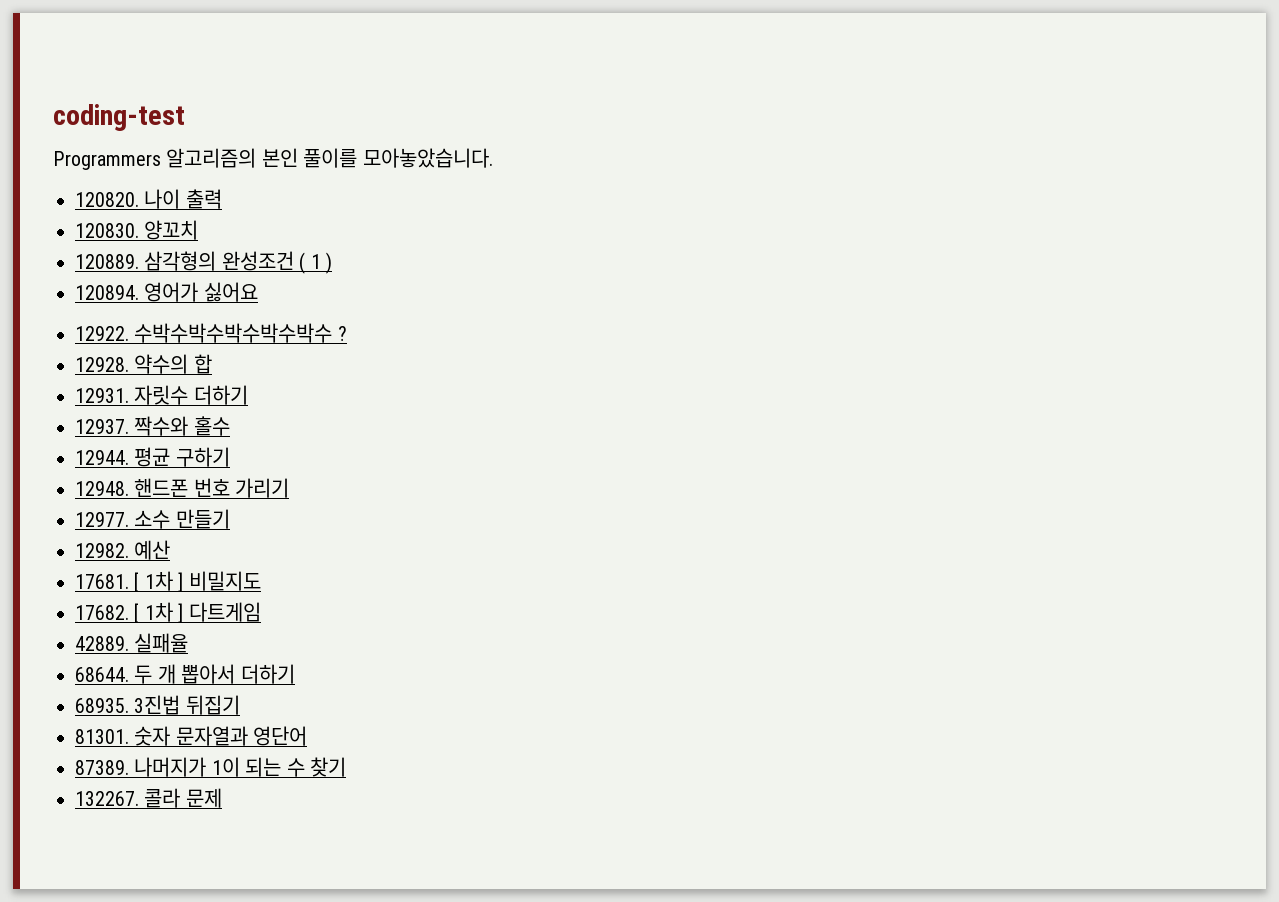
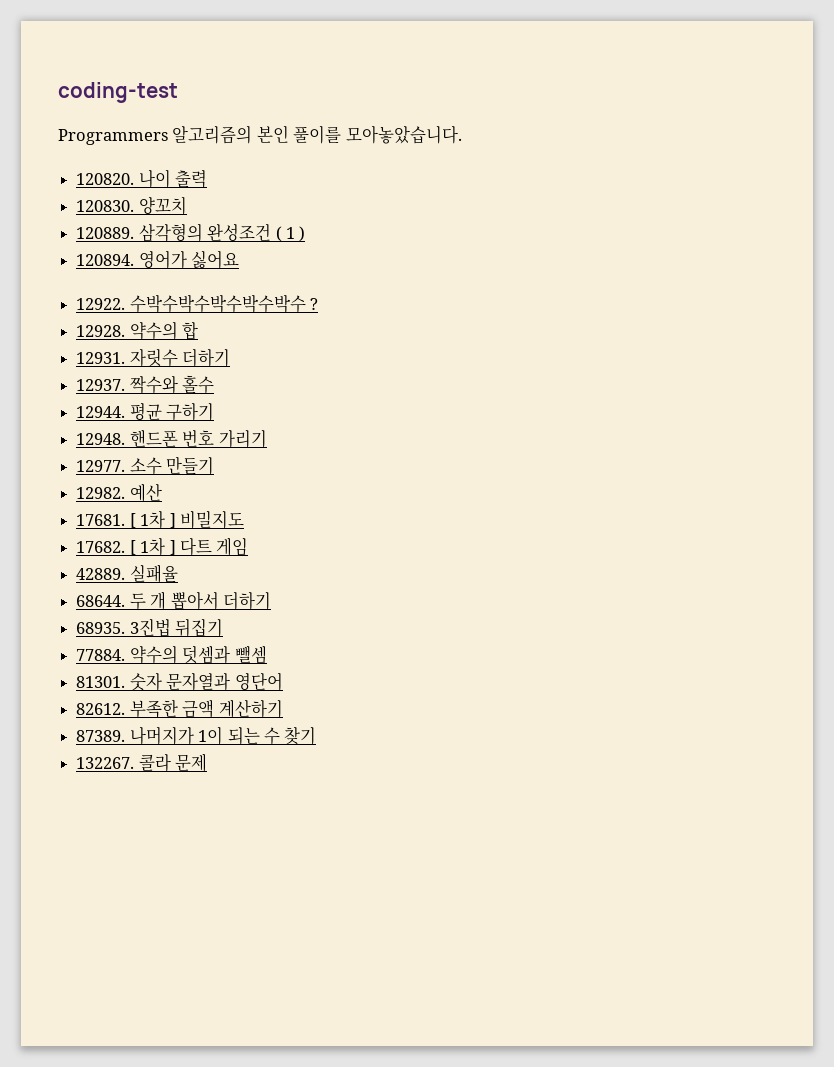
- [ 1차 ] 다트게임
+ [ 1차 ] 다트 게임
+ 77884. 약수의 덧셈과 뺄셈
+ 82612. 부족한 금액 계산하기

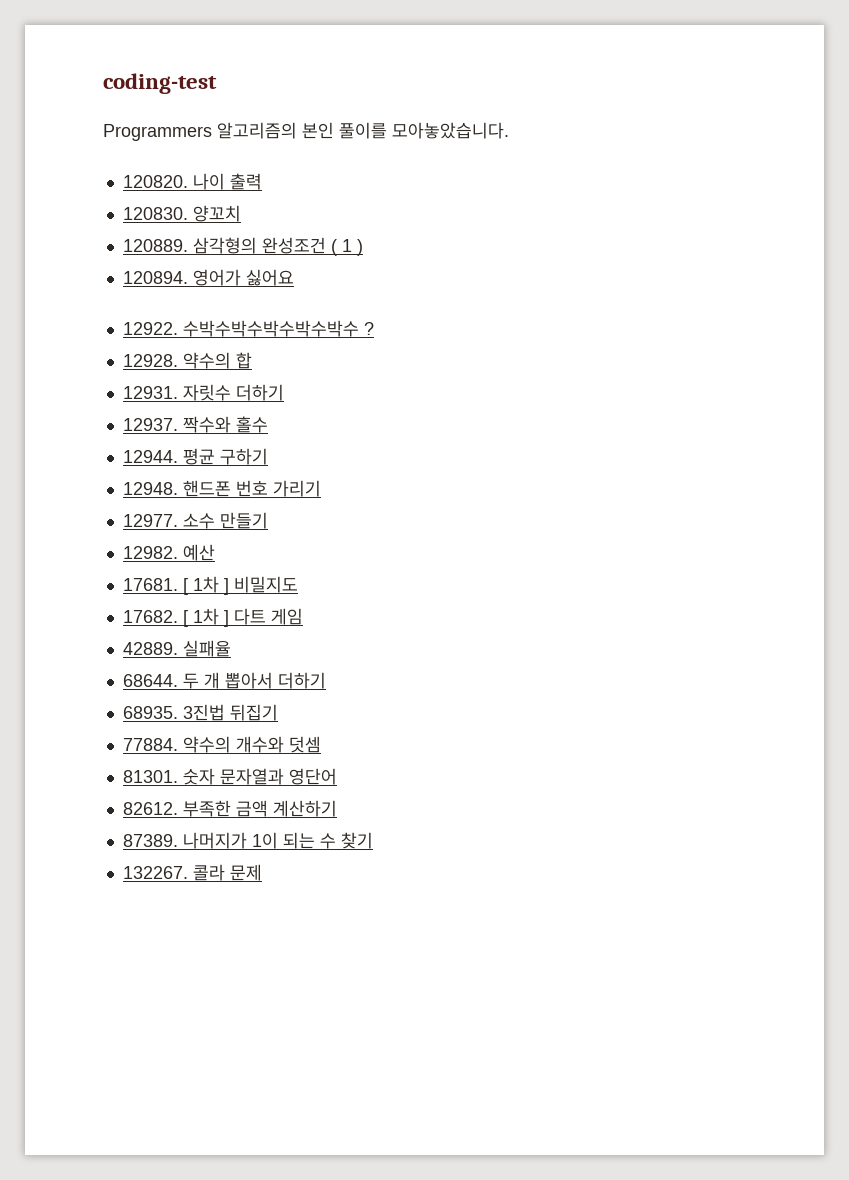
- 약수의 덧셈과 뺄셈
+ 약수의 개수와 덧셈

